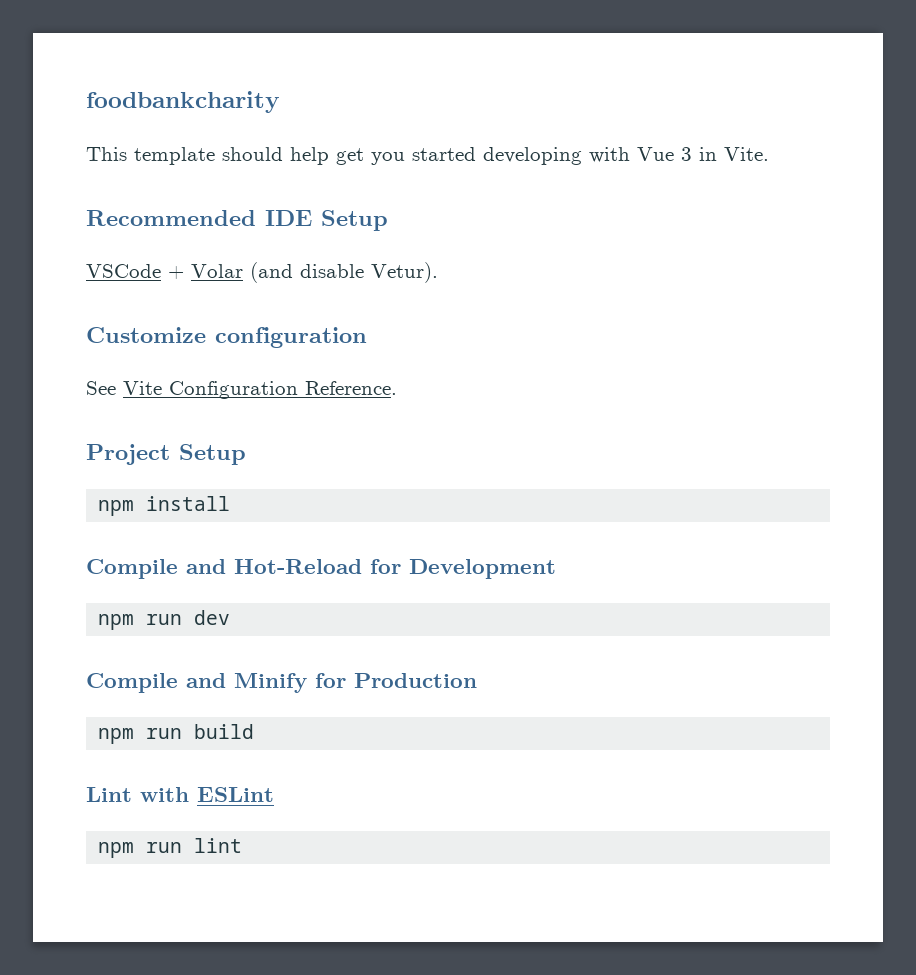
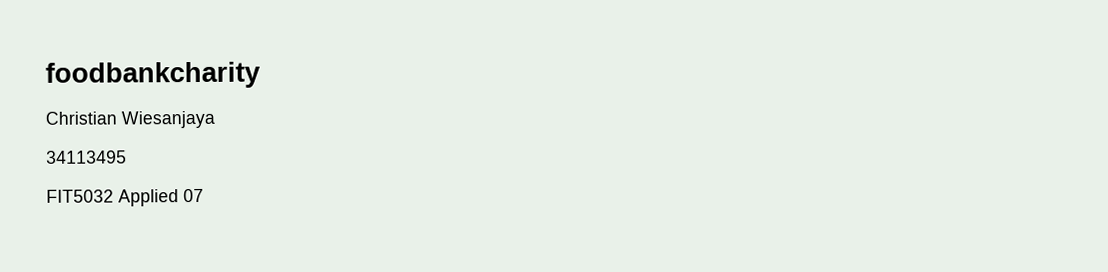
- This template should help get you started developing with Vue 3 in Vite.
- Recommended IDE Setup
- VSCode + Volar (and disable Vetur).
- Customize configuration
- See Vite Configuration Reference.
- Project Setup
- npm install
- Compile and Hot-Reload for Development
- npm run dev
- Compile and Minify for Production
- npm run build
- Lint with ESLint
- npm run lint
+ Christian Wiesanjaya
+ 34113495
+ FIT5032 Applied 07

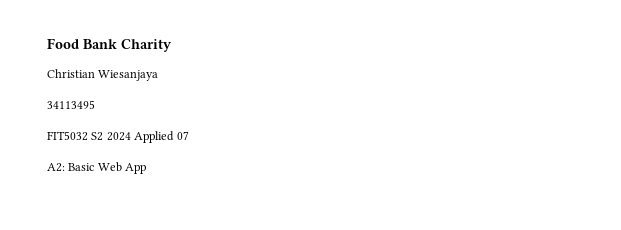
- foodbankcharity
+ Food Bank Charity
- FIT5032 Applied 07
+ FIT5032 S2 2024 Applied 07
+ A2: Basic Web App

